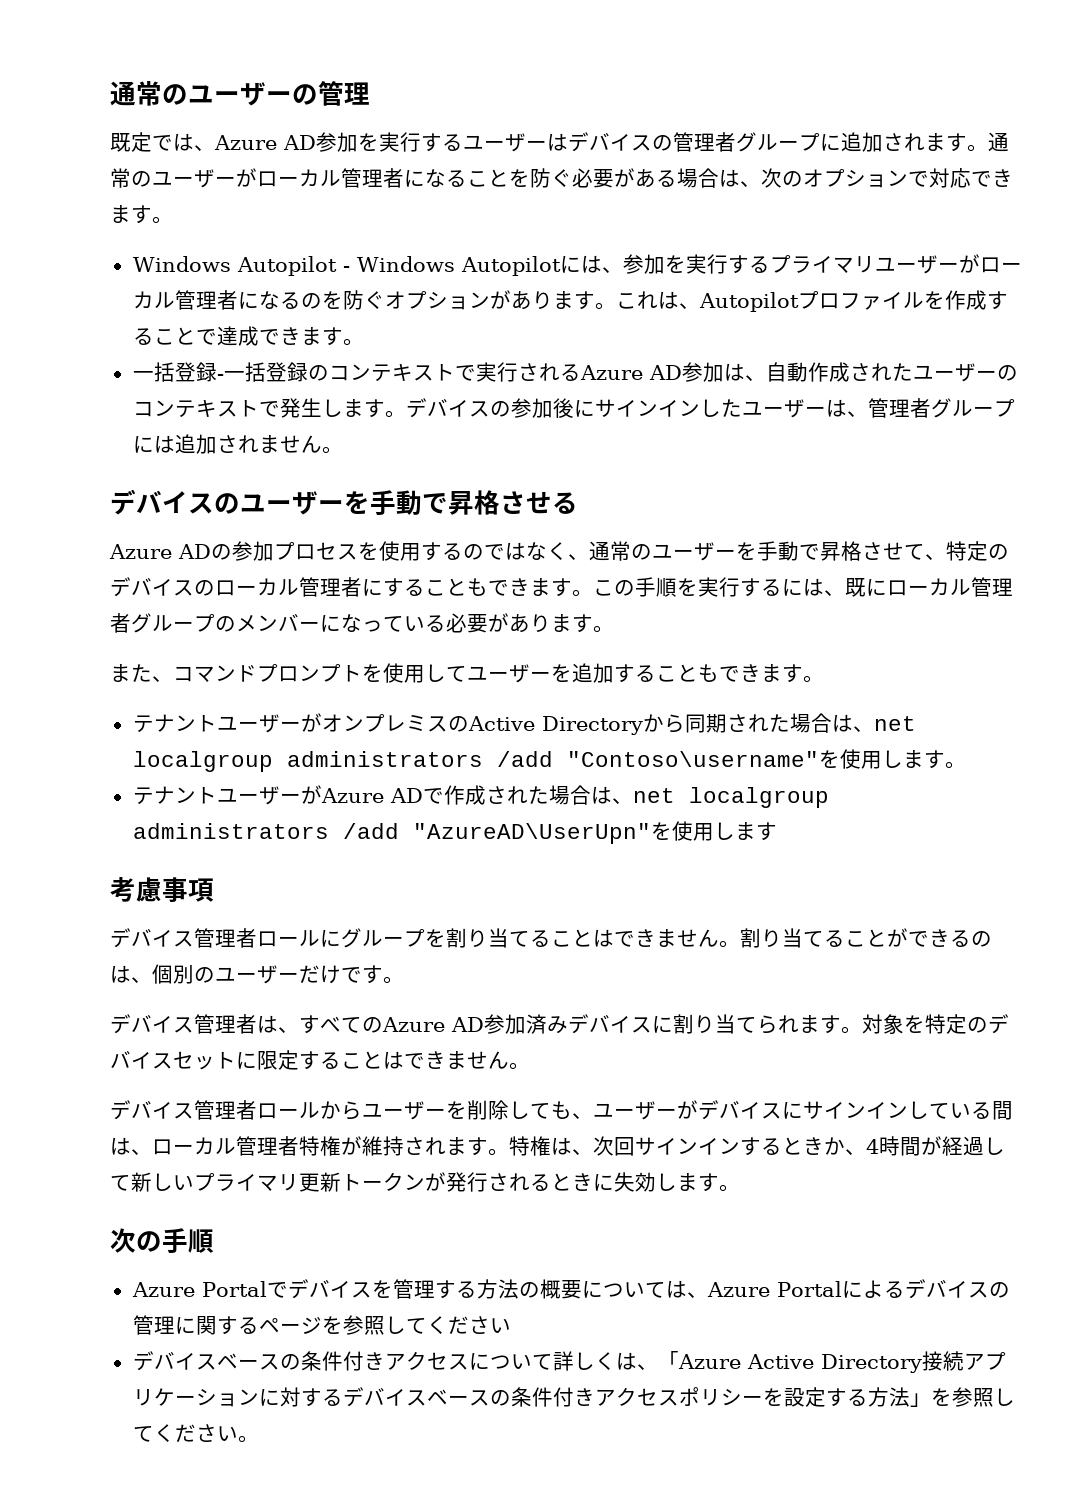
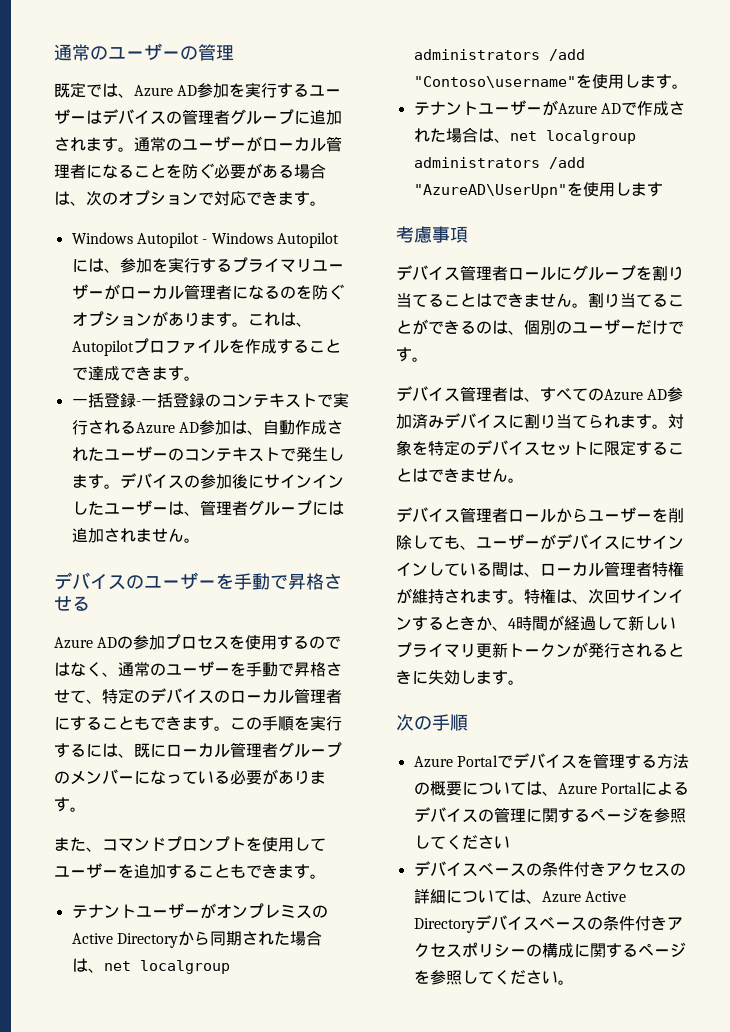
- デバイスベースの条件付きアクセスについて詳しくは、「Azure Active Directory接続アプリケーションに対するデバイスベースの条件付きアクセスポリシーを設定する方法」を参照してください。
+ デバイスベースの条件付きアクセスの詳細については、Azure Active Directoryデバイスベースの条件付きアクセスポリシーの構成に関するページを参照してください。

